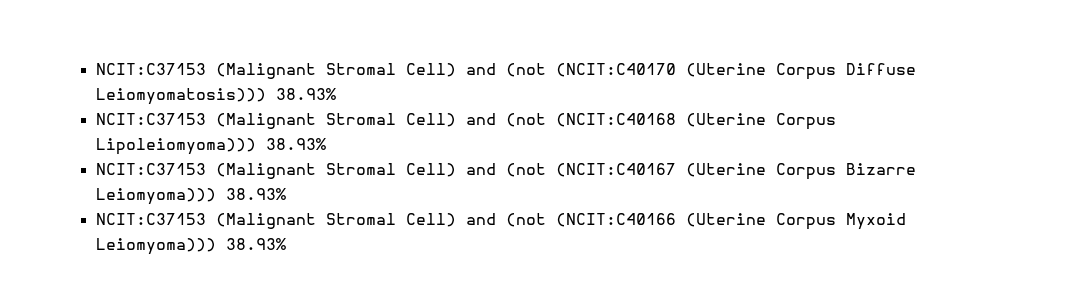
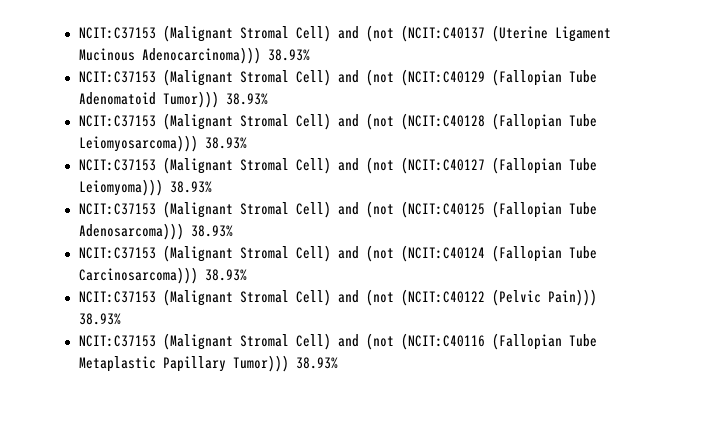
- NCIT:C37153 (Malignant Stromal Cell) and (not (NCIT:C40170 (Uterine Corpus Diffuse Leiomyomatosis))) 38.93%
- NCIT:C37153 (Malignant Stromal Cell) and (not (NCIT:C40168 (Uterine Corpus Lipoleiomyoma))) 38.93%
- NCIT:C37153 (Malignant Stromal Cell) and (not (NCIT:C40167 (Uterine Corpus Bizarre Leiomyoma))) 38.93%
+ NCIT:C37153 (Malignant Stromal Cell) and (not (NCIT:C40137 (Uterine Ligament Mucinous Adenocarcinoma))) 38.93%
+ NCIT:C37153 (Malignant Stromal Cell) and (not (NCIT:C40129 (Fallopian Tube Adenomatoid Tumor))) 38.93%
+ NCIT:C37153 (Malignant Stromal Cell) and (not (NCIT:C40128 (Fallopian Tube Leiomyosarcoma))) 38.93%
+ NCIT:C37153 (Malignant Stromal Cell) and (not (NCIT:C40127 (Fallopian Tube Leiomyoma))) 38.93%
- NCIT:C37153 (Malignant Stromal Cell) and (not (NCIT:C40166 (Uterine Corpus Myxoid Leiomyoma))) 38.93%
+ NCIT:C37153 (Malignant Stromal Cell) and (not (NCIT:C40125 (Fallopian Tube Adenosarcoma))) 38.93%
+ NCIT:C37153 (Malignant Stromal Cell) and (not (NCIT:C40124 (Fallopian Tube Carcinosarcoma))) 38.93%
+ NCIT:C37153 (Malignant Stromal Cell) and (not (NCIT:C40122 (Pelvic Pain))) 38.93%
+ NCIT:C37153 (Malignant Stromal Cell) and (not (NCIT:C40116 (Fallopian Tube Metaplastic Papillary Tumor))) 38.93%

